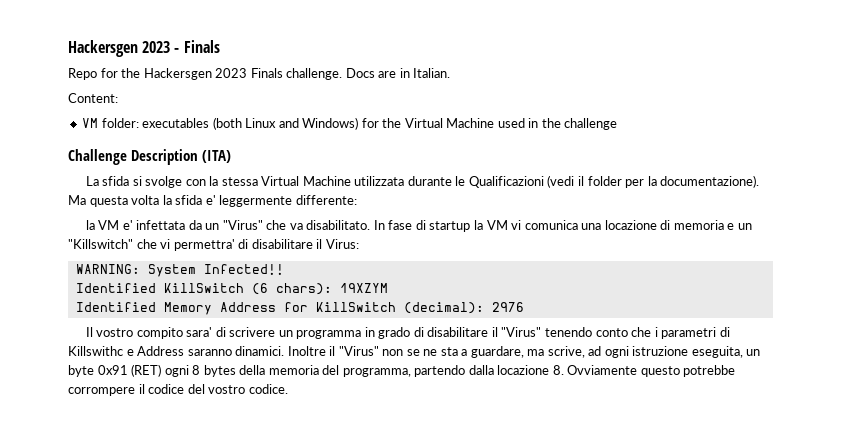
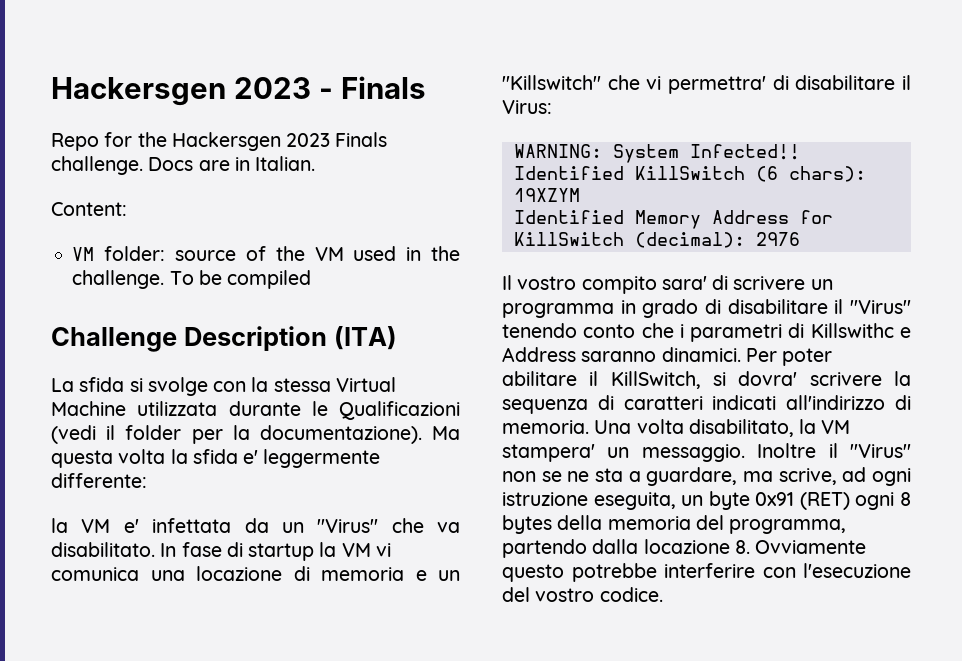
- VM folder: executables (both Linux and Windows) for the Virtual Machine used in the challenge
+ VM folder: source of the VM used in the challenge. To be compiled
+ Per poter abilitare il KillSwitch, si dovra' scrivere la sequenza di caratteri indicati all'indirizzo di memoria. Una volta disabilitato, la VM stampera' un messaggio.
- Inoltre il "Virus" non se ne sta a guardare, ma scrive, ad ogni istruzione eseguita, un byte 0x91 (RET) ogni 8 bytes della memoria del programma, partendo dalla locazione 8. Ovviamente questo potrebbe corrompere il codice del vostro codice.
+ Inoltre il "Virus" non se ne sta a guardare, ma scrive, ad ogni istruzione eseguita, un byte 0x91 (RET) ogni 8 bytes della memoria del programma, partendo dalla locazione 8. Ovviamente questo potrebbe interferire con l'esecuzione del vostro codice.

